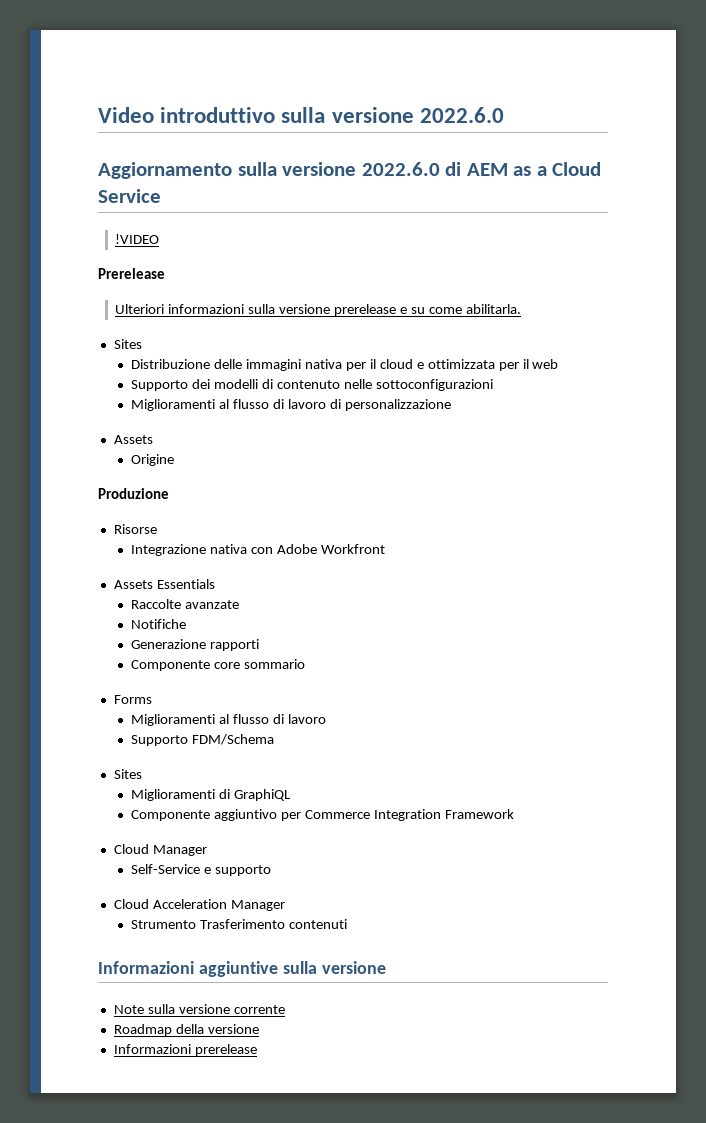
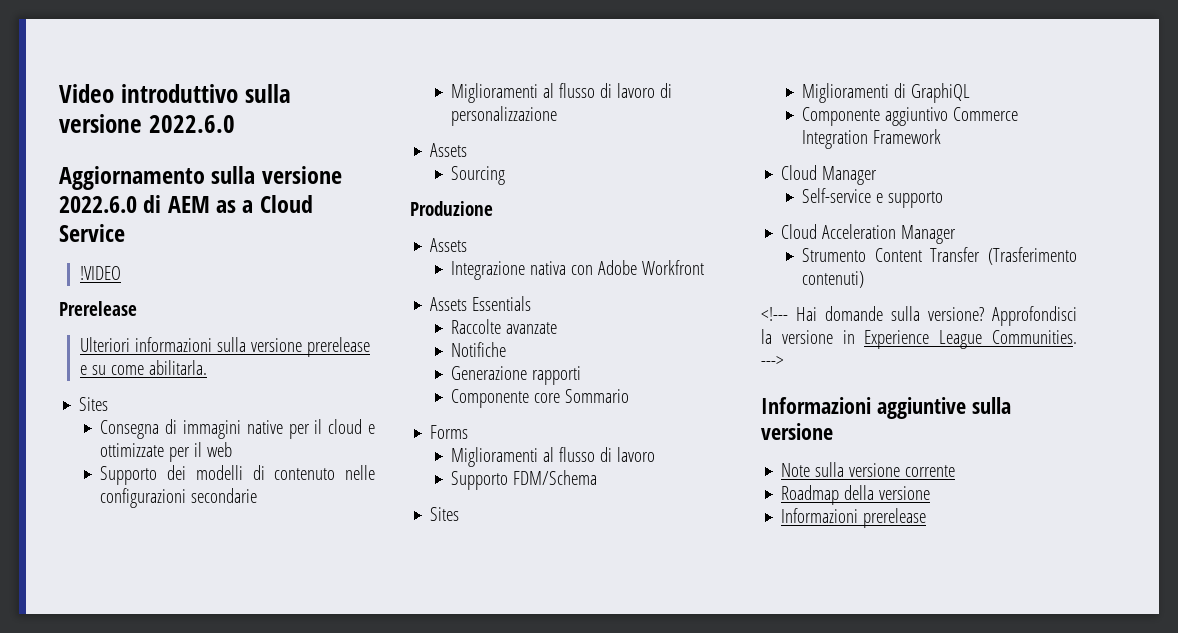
- Distribuzione delle immagini nativa per il cloud e ottimizzata per il web
+ Consegna di immagini native per il cloud e ottimizzate per il web
- Supporto dei modelli di contenuto nelle sottoconfigurazioni
+ Supporto dei modelli di contenuto nelle configurazioni secondarie
- Origine
+ Sourcing
  Produzione
- Risorse
+ Assets
- Componente core sommario
+ Componente core Sommario
- Componente aggiuntivo per Commerce Integration Framework
+ Componente aggiuntivo Commerce Integration Framework
- Self-Service e supporto
+ Self-service e supporto
- Strumento Trasferimento contenuti
+ Strumento Content Transfer (Trasferimento contenuti)
+ <!--- Hai domande sulla versione? Approfondisci la versione in Experience League Communities. --->

